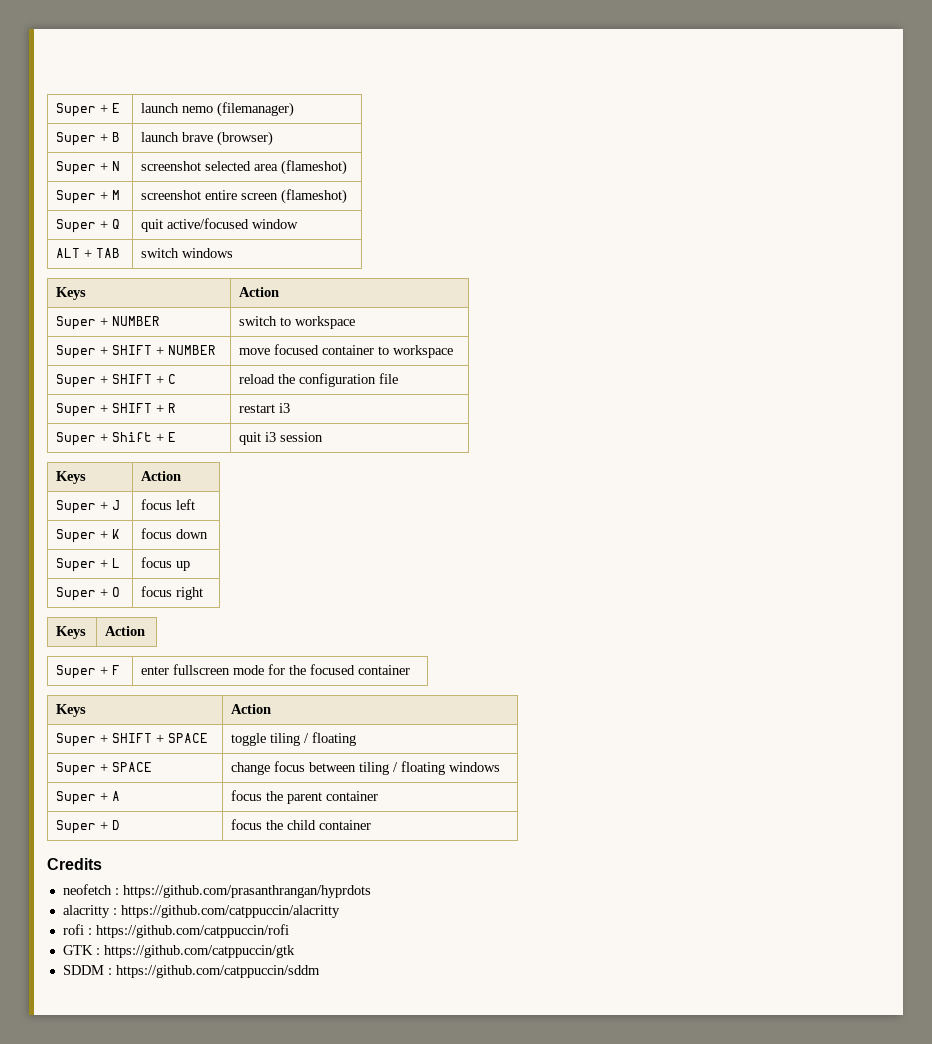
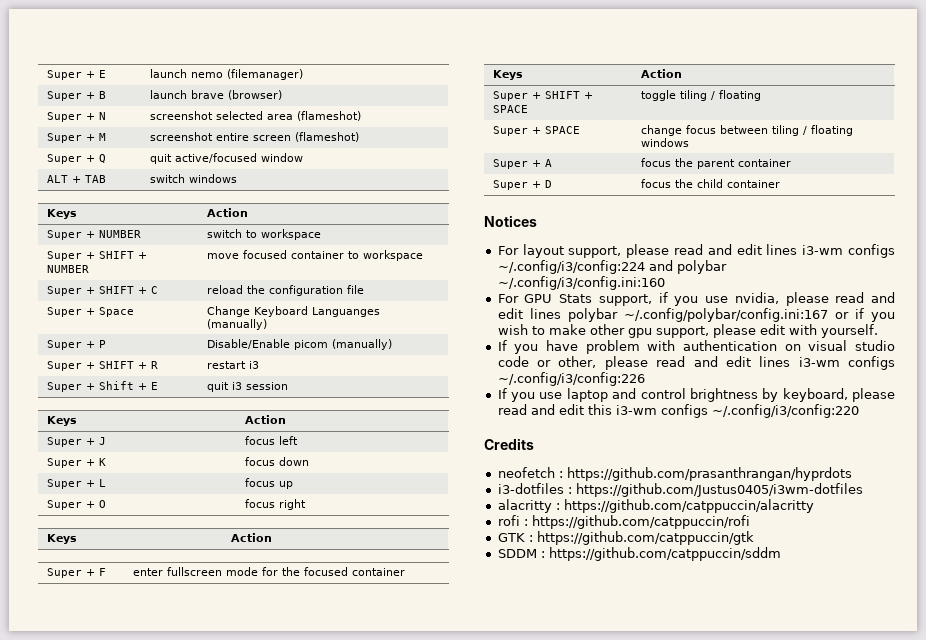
+ Super + Space | Change Keyboard Languanges (manually)
+ Super + P | Disable/Enable picom (manually)
+ Notices
+ For layout support, please read and edit lines i3-wm configs ~/.config/i3/config:224 and polybar ~/.config/i3/config.ini:160
+ For GPU Stats support, if you use nvidia, please read and edit lines polybar ~/.config/polybar/config.ini:167 or if you wish to make other gpu support, please edit with yourself.
+ If you have problem with authentication on visual studio code or other, please read and edit lines i3-wm configs ~/.config/i3/config:226
+ If you use laptop and control brightness by keyboard, please read and edit this i3-wm configs ~/.config/i3/config:220
+ i3-dotfiles : https://github.com/Justus0405/i3wm-dotfiles

